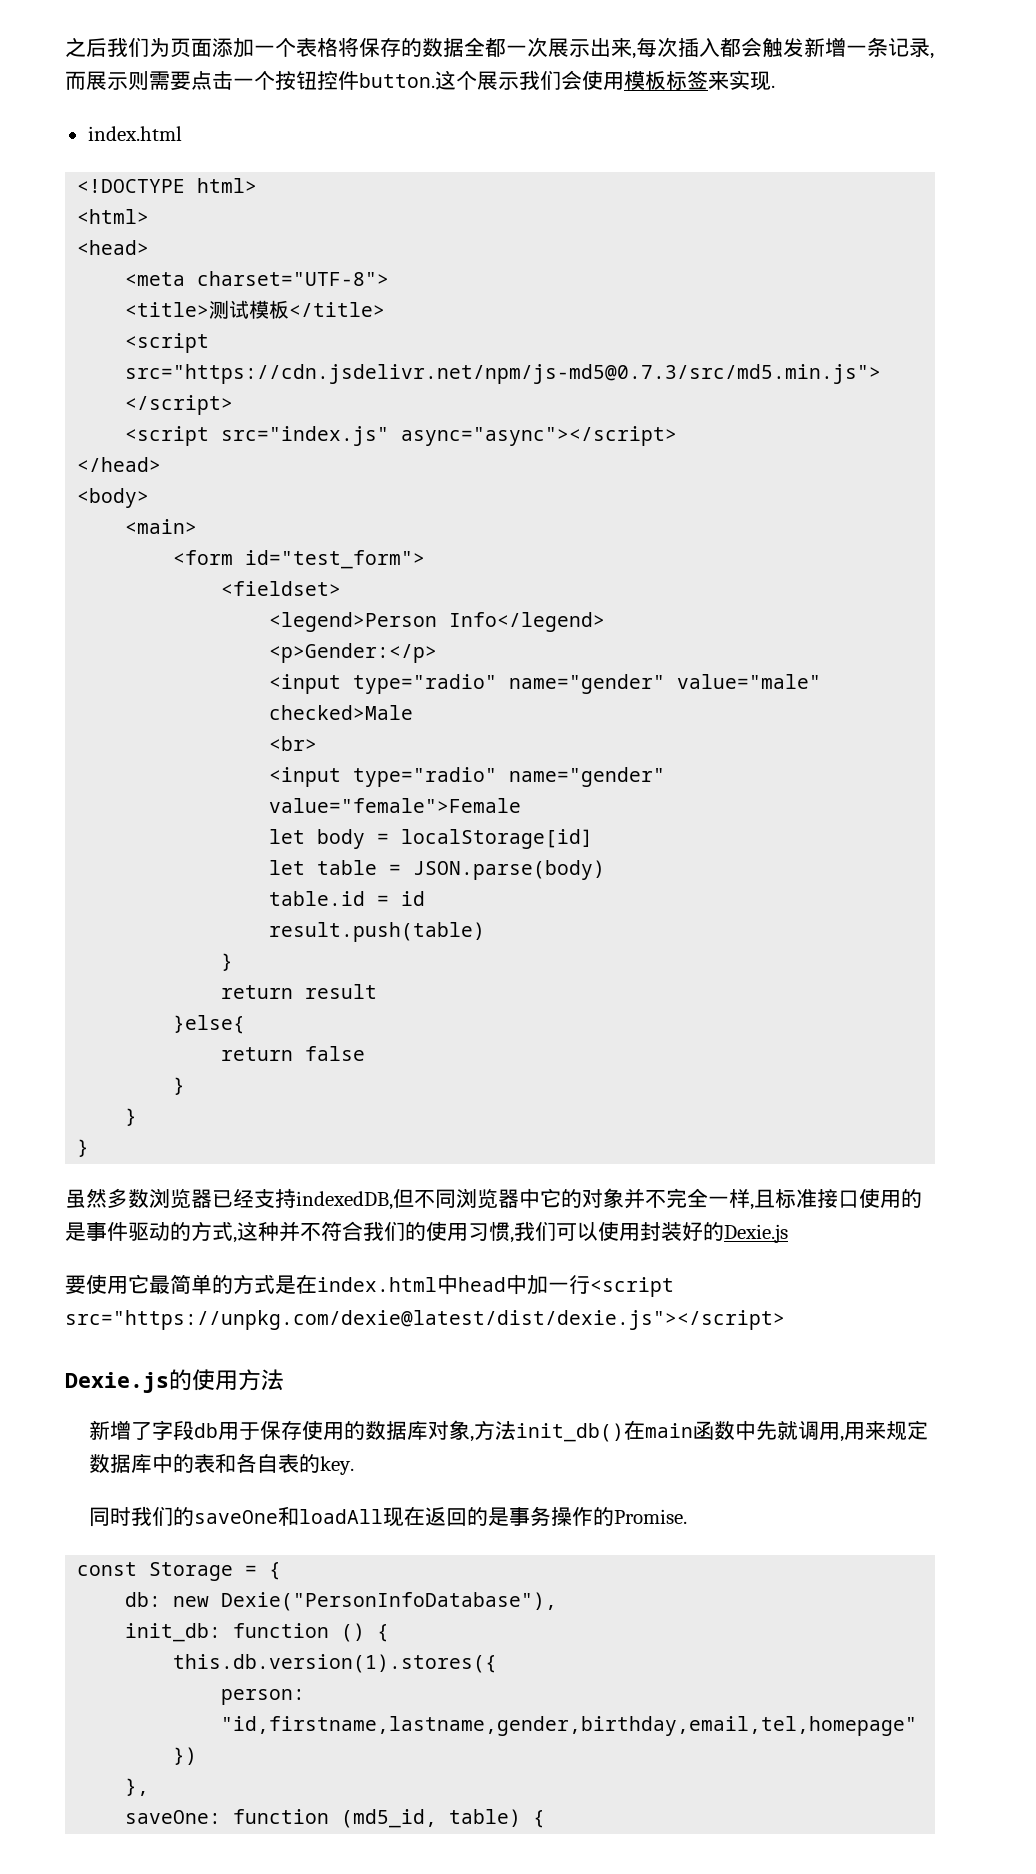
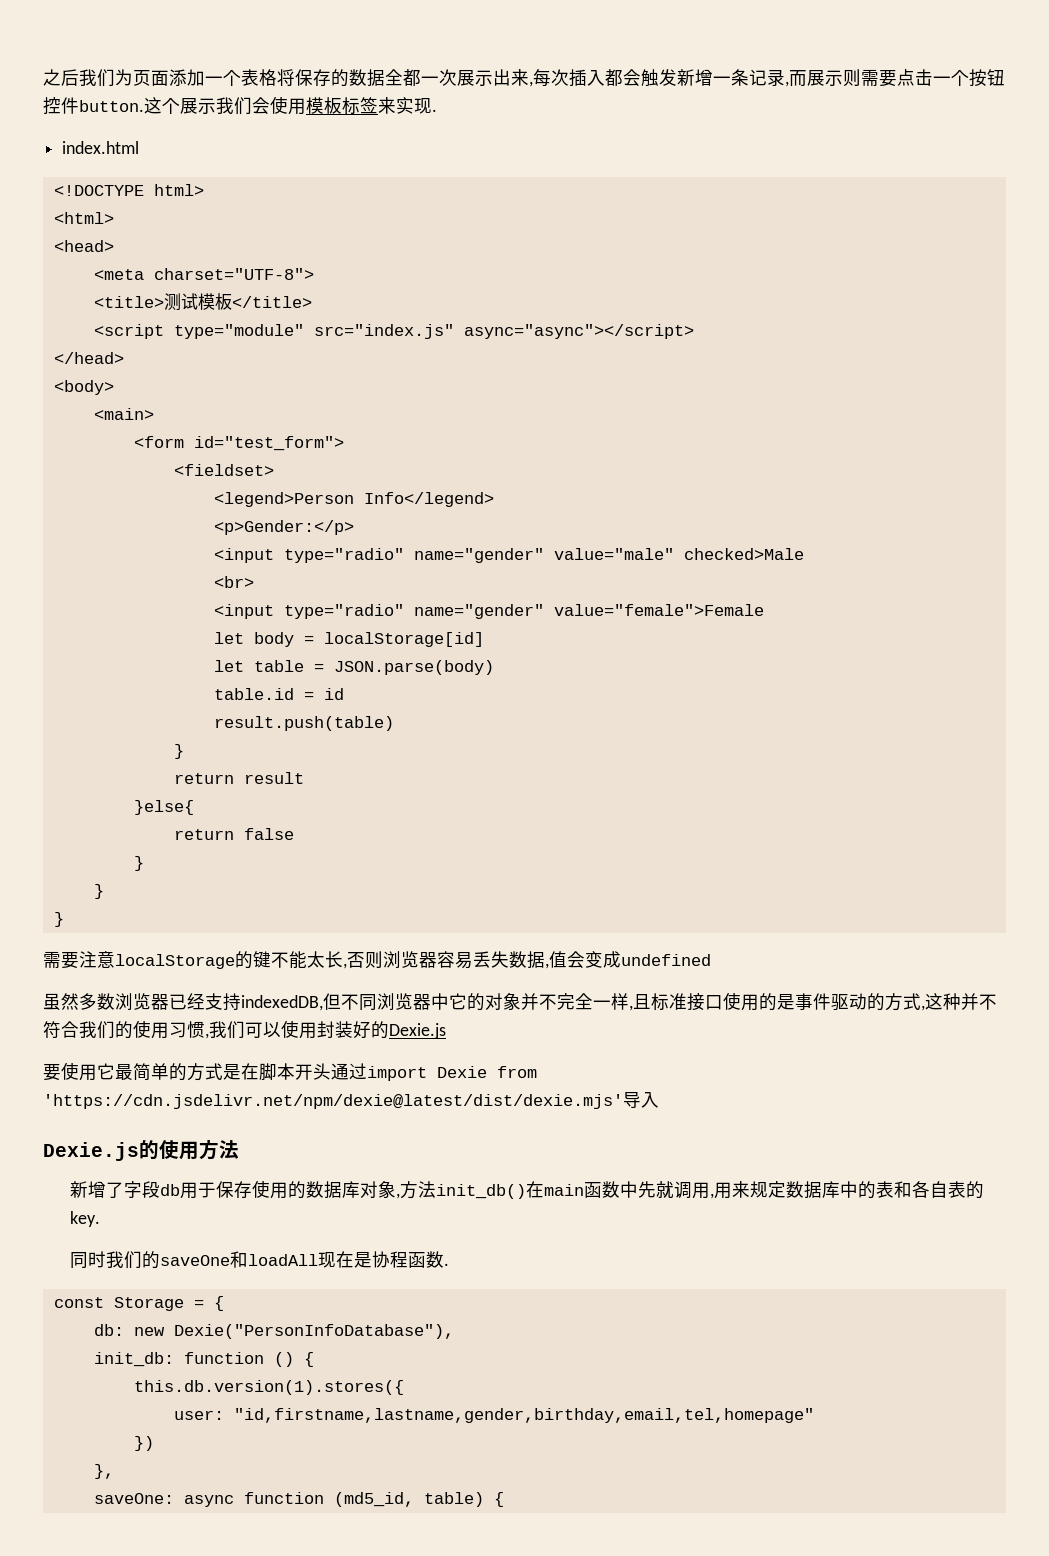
- <script src="https://cdn.jsdelivr.net/npm/js-md5@0.7.3/src/md5.min.js"> </script>
- <script src="index.js" async="async"></script>
+ <script type="module" src="index.js" async="async"></script>
+ 需要注意localStorage的键不能太长,否则浏览器容易丢失数据,值会变成undefined
- 要使用它最简单的方式是在index.html中head中加一行<script src="https://unpkg.com/dexie@latest/dist/dexie.js"></script>
+ 要使用它最简单的方式是在脚本开头通过import Dexie from 'https://cdn.jsdelivr.net/npm/dexie@latest/dist/dexie.mjs'导入
- 同时我们的saveOne和loadAll现在返回的是事务操作的Promise.
+ 同时我们的saveOne和loadAll现在是协程函数.
- person: "id,firstname,lastname,gender,birthday,email,tel,homepage"
+ user: "id,firstname,lastname,gender,birthday,email,tel,homepage"
- saveOne: function (md5_id, table) {
+ saveOne: async function (md5_id, table) {

